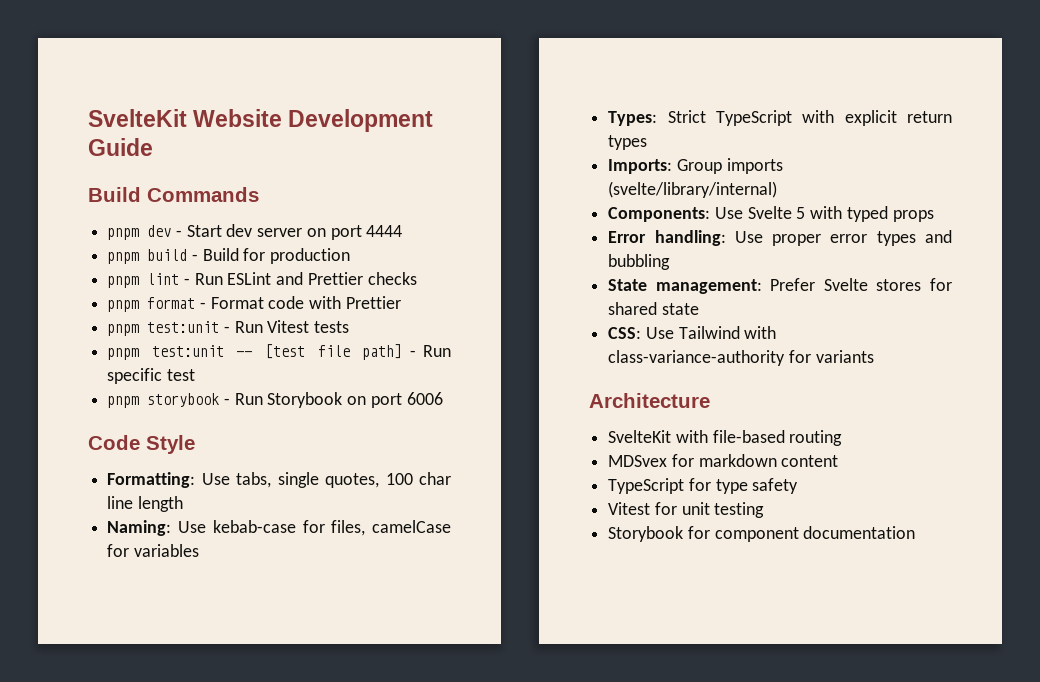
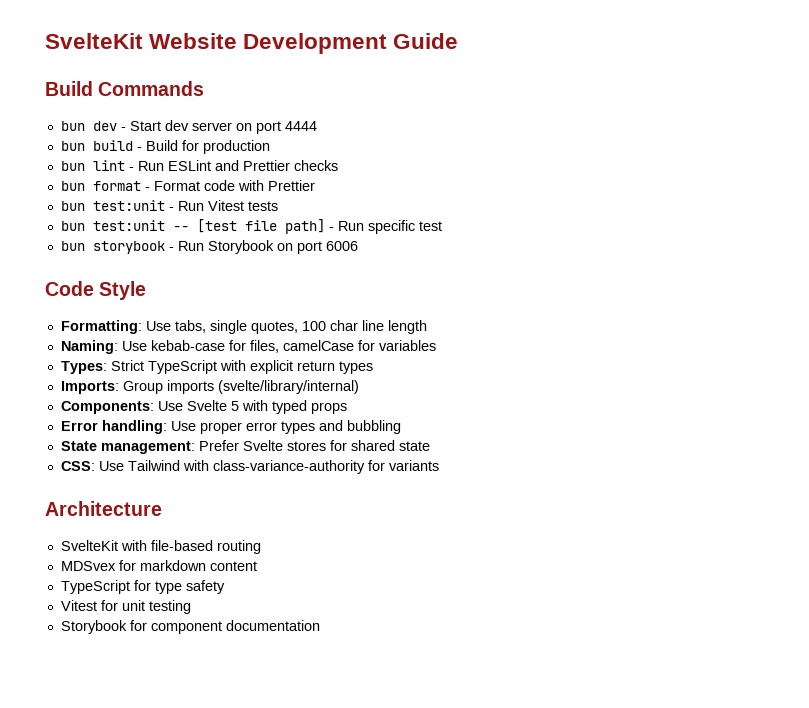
- pnpm dev - Start dev server on port 4444
+ bun dev - Start dev server on port 4444
- pnpm build - Build for production
+ bun build - Build for production
- pnpm lint - Run ESLint and Prettier checks
+ bun lint - Run ESLint and Prettier checks
- pnpm format - Format code with Prettier
+ bun format - Format code with Prettier
- pnpm test:unit - Run Vitest tests
+ bun test:unit - Run Vitest tests
- pnpm test:unit -- [test file path] - Run specific test
+ bun test:unit -- [test file path] - Run specific test
- pnpm storybook - Run Storybook on port 6006
+ bun storybook - Run Storybook on port 6006

